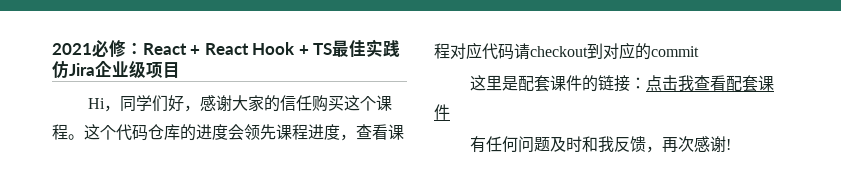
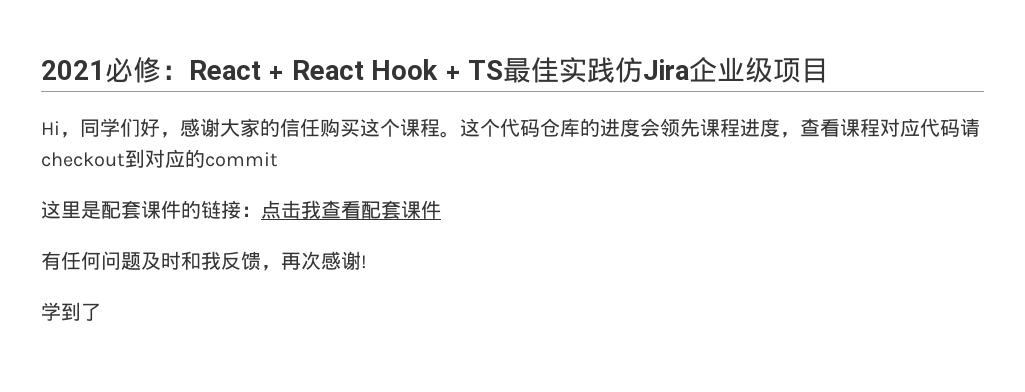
+ 学到了

